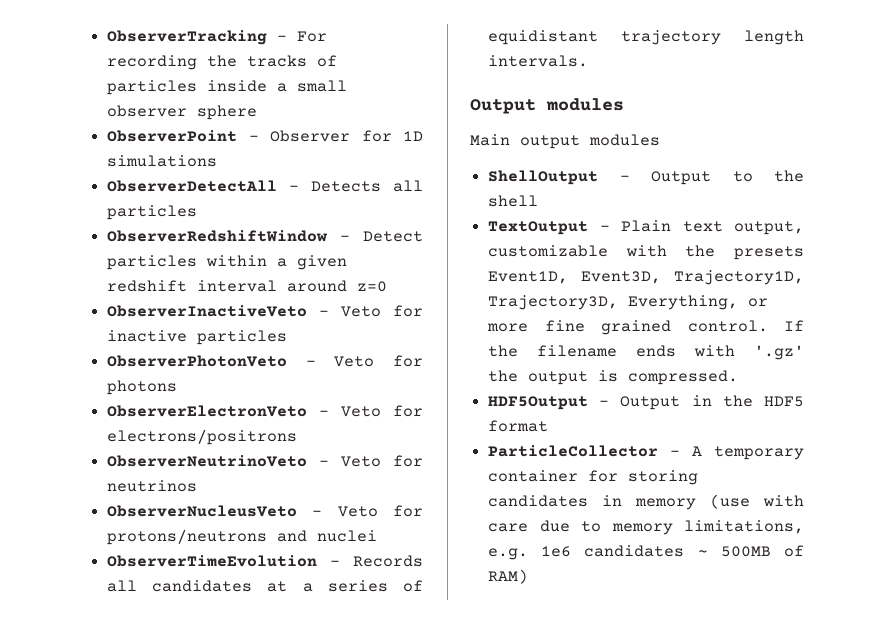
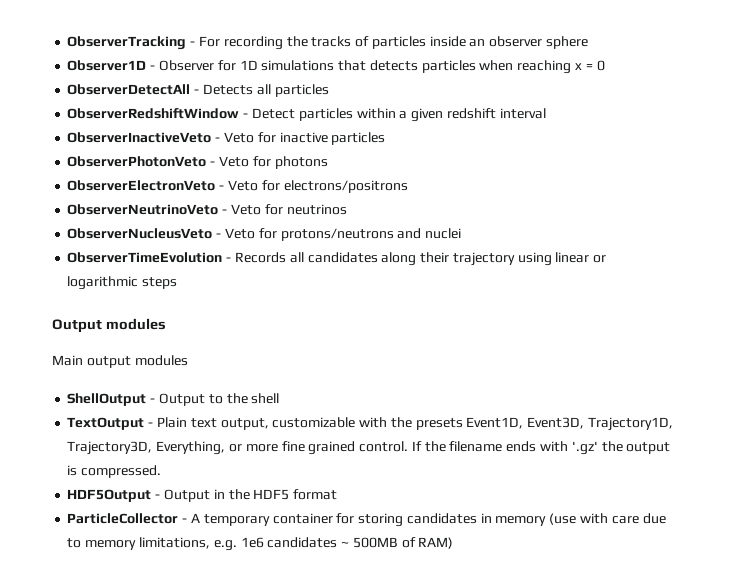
- ObserverTracking - For recording the tracks of particles inside a small observer sphere
+ ObserverTracking - For recording the tracks of particles inside an observer sphere
- ObserverPoint - Observer for 1D simulations
+ Observer1D - Observer for 1D simulations that detects particles when reaching x = 0
- ObserverRedshiftWindow - Detect particles within a given redshift interval around z=0
+ ObserverRedshiftWindow - Detect particles within a given redshift interval
- ObserverTimeEvolution - Records all candidates at a series of equidistant trajectory length intervals.
+ ObserverTimeEvolution - Records all candidates along their trajectory using linear or logarithmic steps

